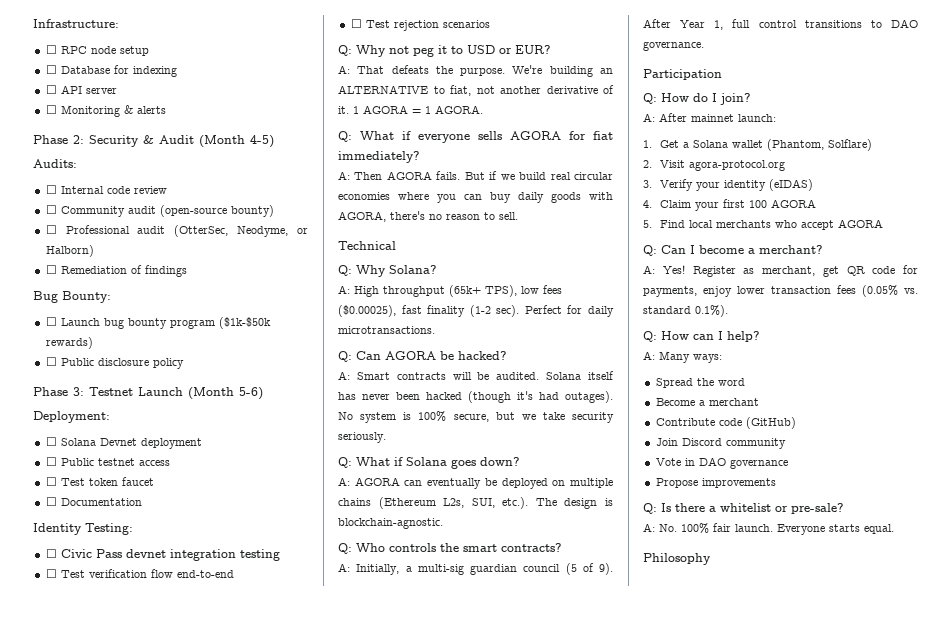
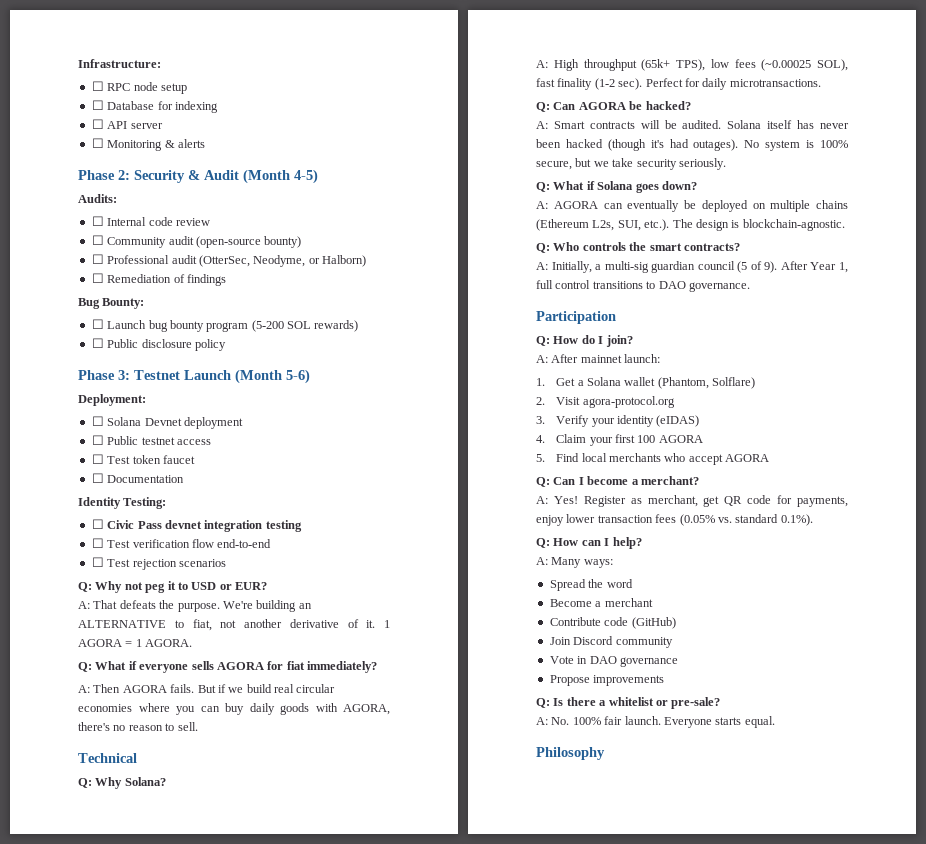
- ☐ Launch bug bounty program ($1k-$50k rewards)
+ ☐ Launch bug bounty program (5-200 SOL rewards)
- A: High throughput (65k+ TPS), low fees ($0.00025), fast finality (1-2 sec).
+ A: High throughput (65k+ TPS), low fees (~0.00025 SOL), fast finality (1-2 sec).

